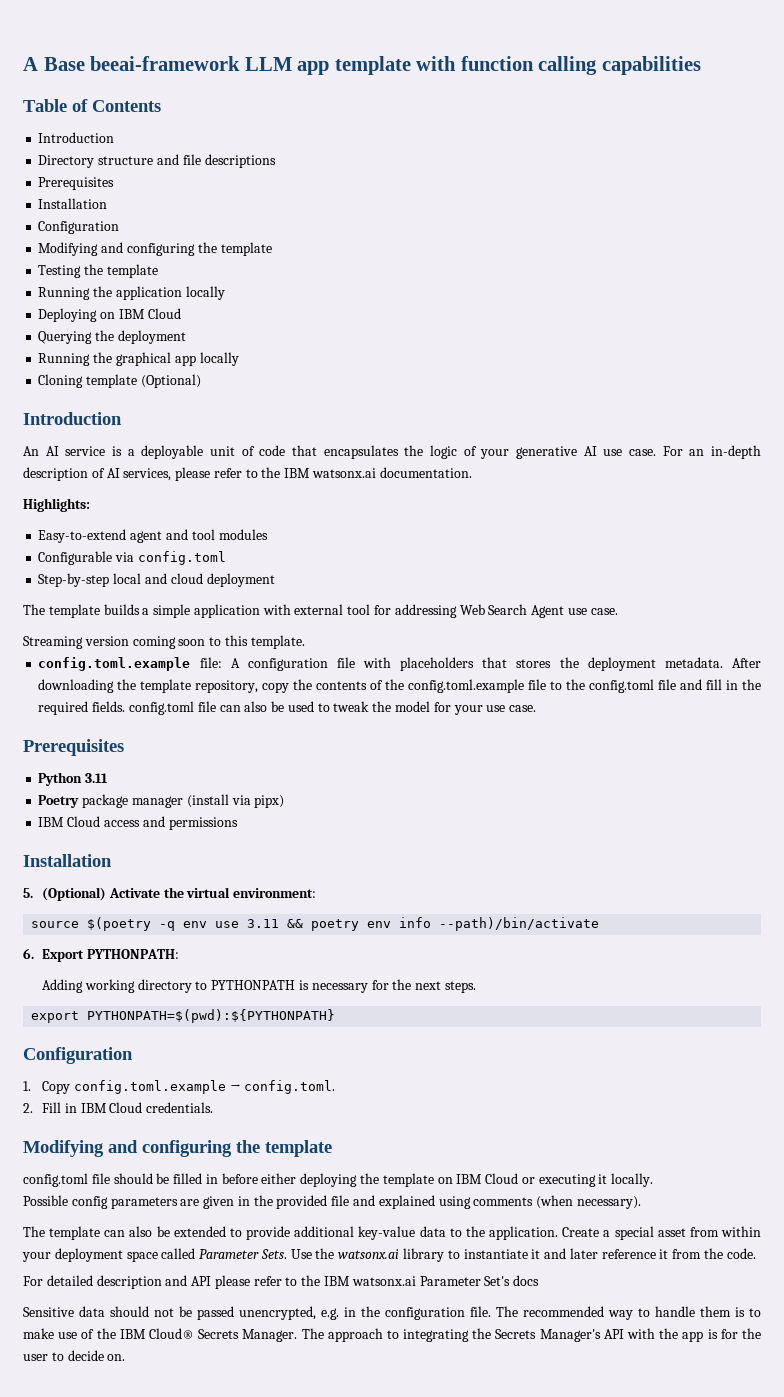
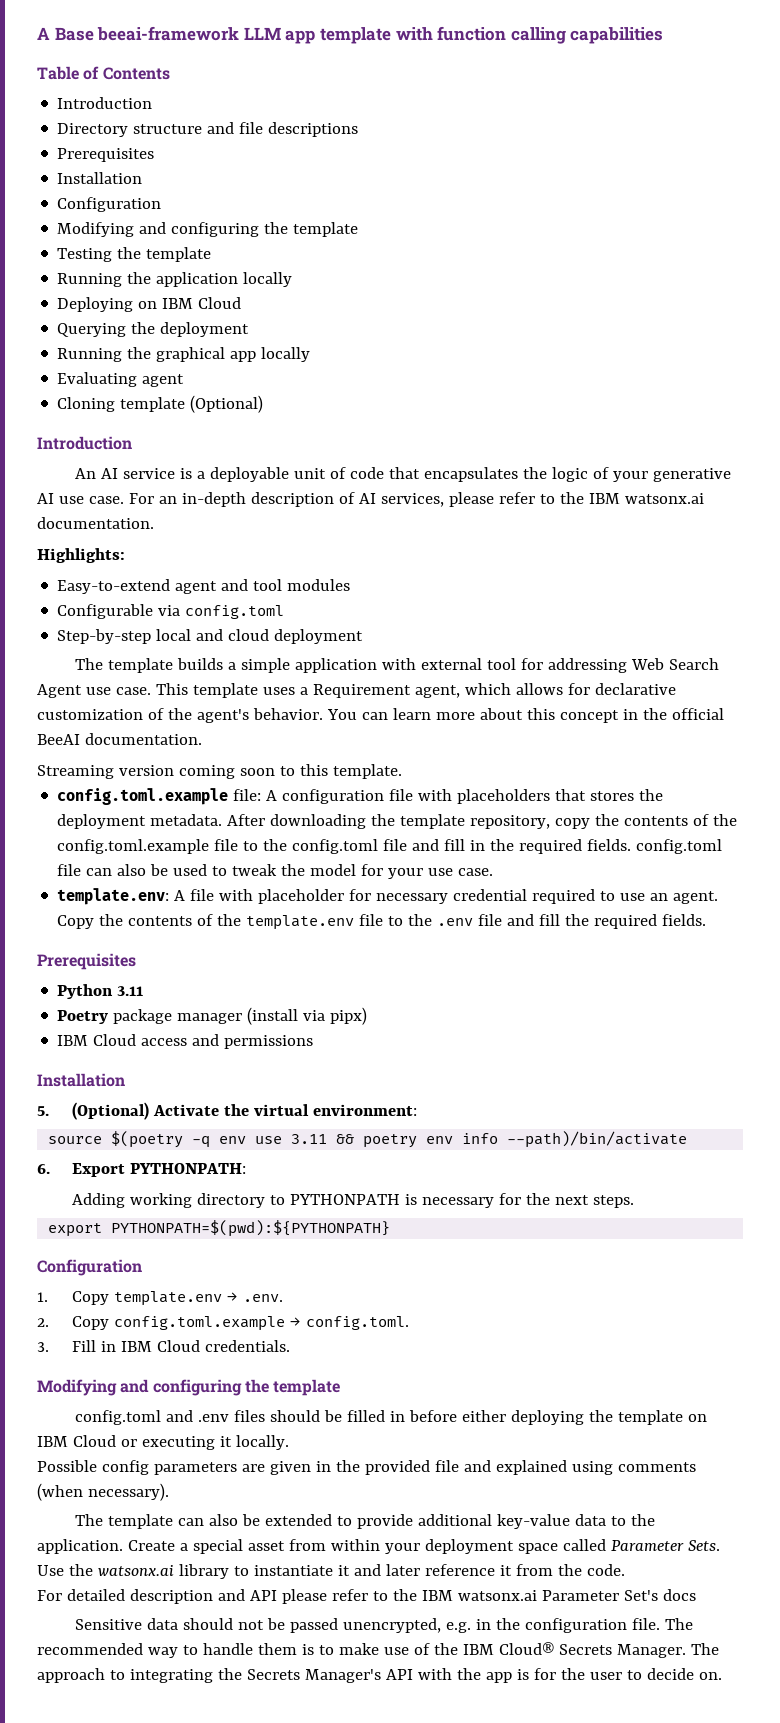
+ Evaluating agent
+ This template uses a Requirement agent, which allows for declarative customization of the agent's behavior. You can learn more about this concept in the official BeeAI documentation.
+ template.env: A file with placeholder for necessary credential required to use an agent. Copy the contents of the template.env file to the .env file and fill the required fields.
- 1. Copy config.toml.example → config.toml.
+ 1. Copy template.env → .env.
+ 2. Copy config.toml.example → config.toml.
- 2. Fill in IBM Cloud credentials.
+ 3. Fill in IBM Cloud credentials.
- config.toml file should be filled in before either deploying the template on IBM Cloud or executing it locally.
+ config.toml and .env files should be filled in before either deploying the template on IBM Cloud or executing it locally.

